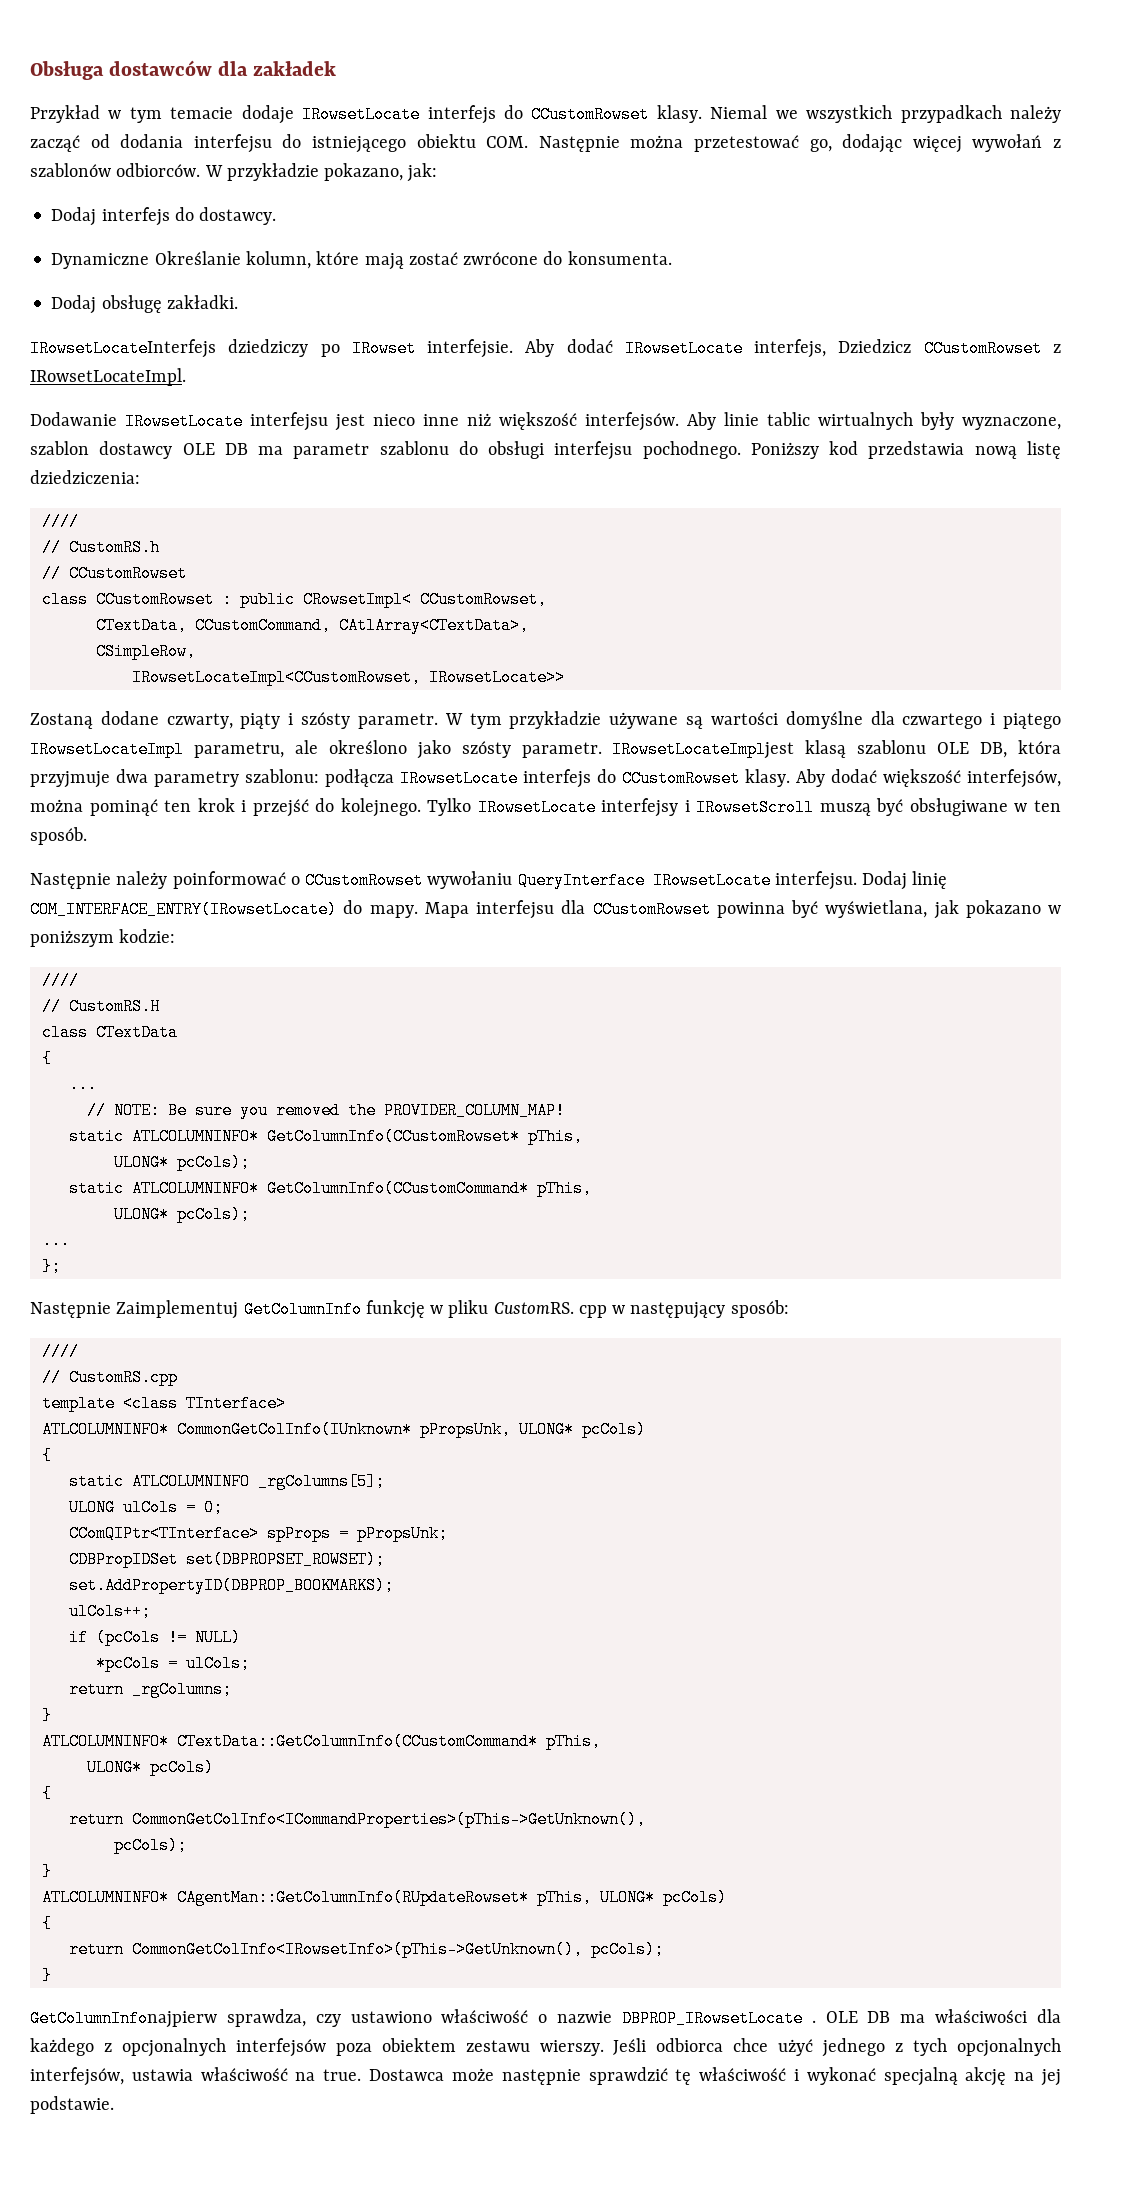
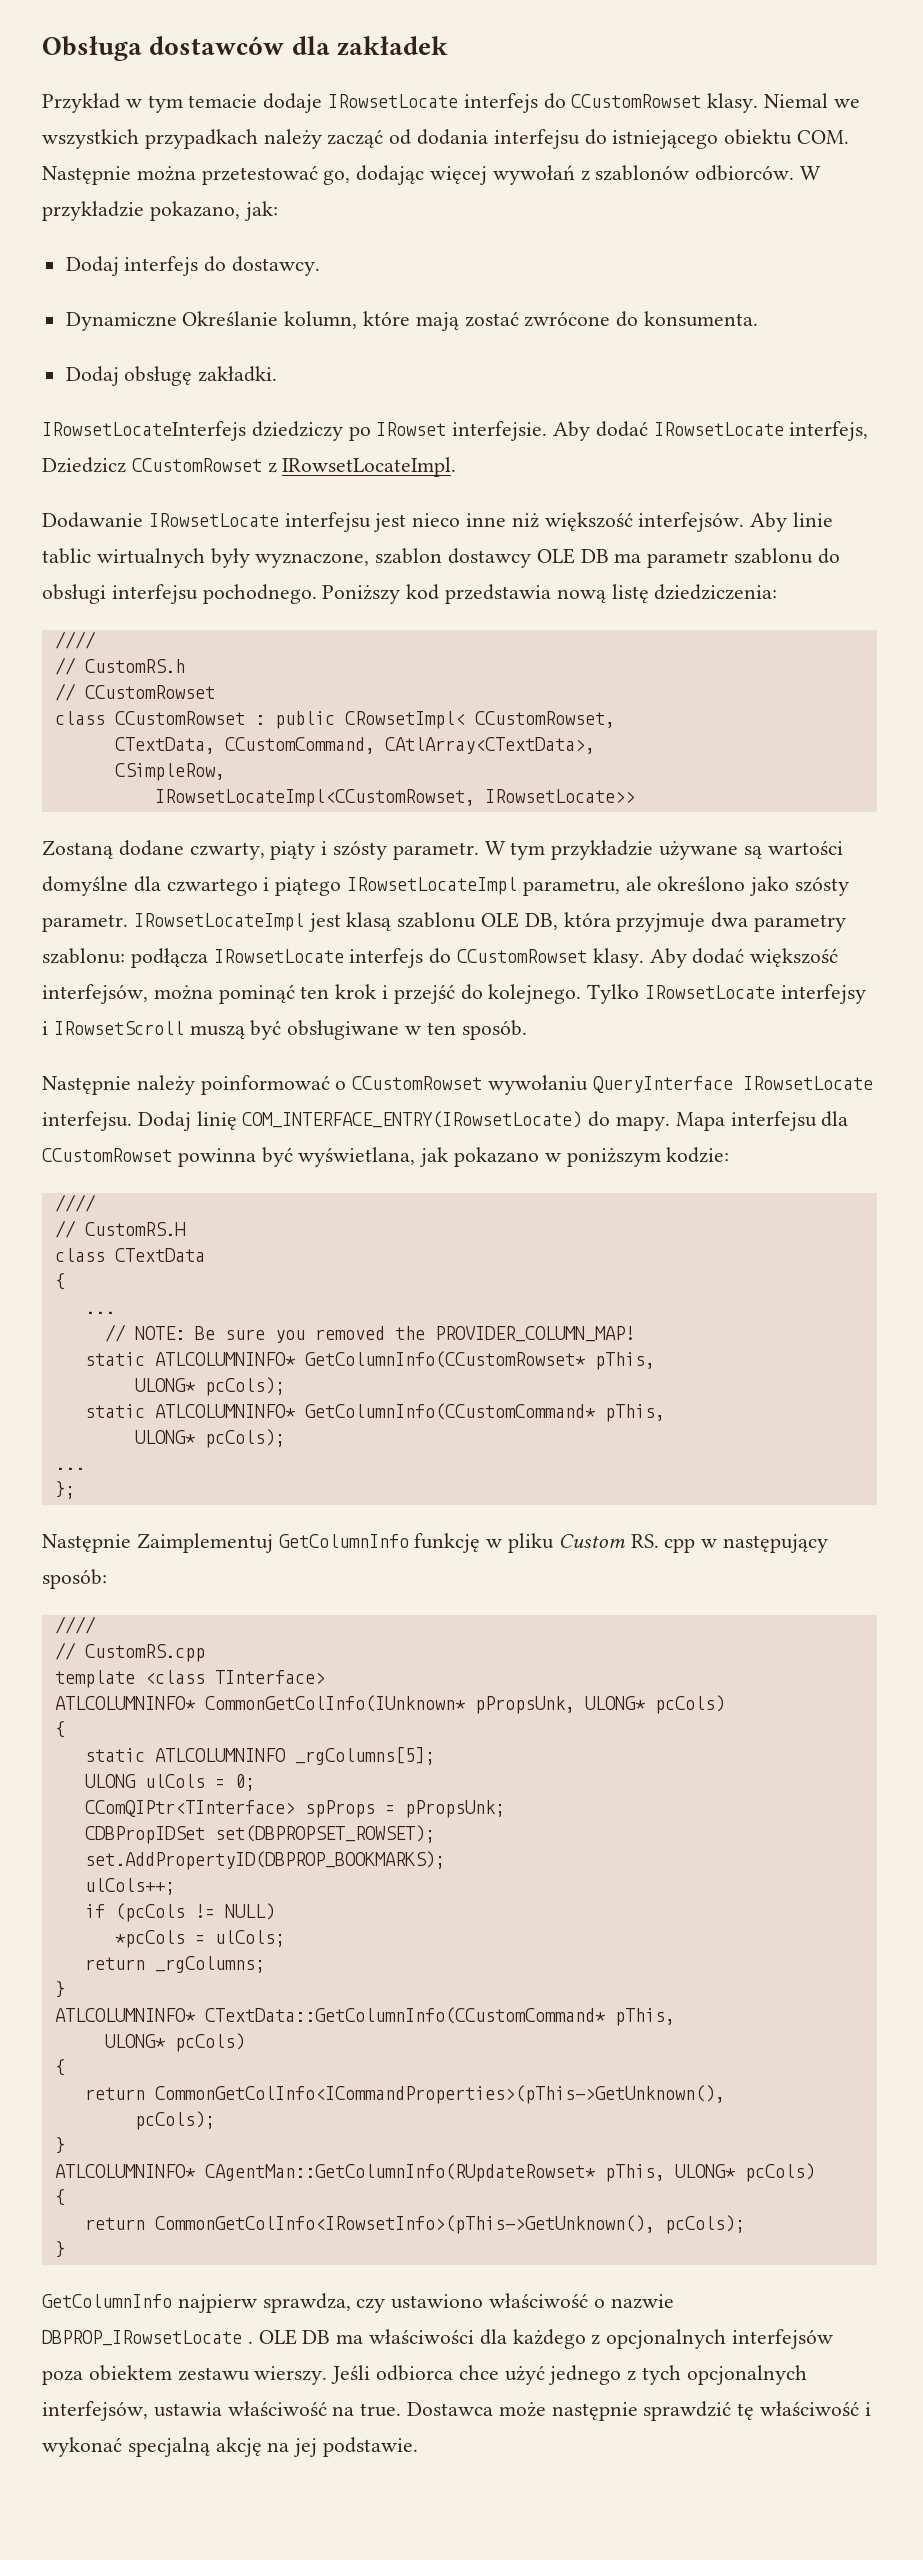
- IRowsetLocateImpljest klasą szablonu OLE DB, która przyjmuje dwa parametry szablonu: podłącza IRowsetLocate interfejs do CCustomRowset klasy.
+ IRowsetLocateImpl jest klasą szablonu OLE DB, która przyjmuje dwa parametry szablonu: podłącza IRowsetLocate interfejs do CCustomRowset klasy.
- Następnie Zaimplementuj GetColumnInfo funkcję w pliku CustomRS. cpp w następujący sposób:
+ Następnie Zaimplementuj GetColumnInfo funkcję w pliku Custom RS. cpp w następujący sposób:
- GetColumnInfonajpierw sprawdza, czy ustawiono właściwość o nazwie DBPROP_IRowsetLocate .
+ GetColumnInfo najpierw sprawdza, czy ustawiono właściwość o nazwie DBPROP_IRowsetLocate .

